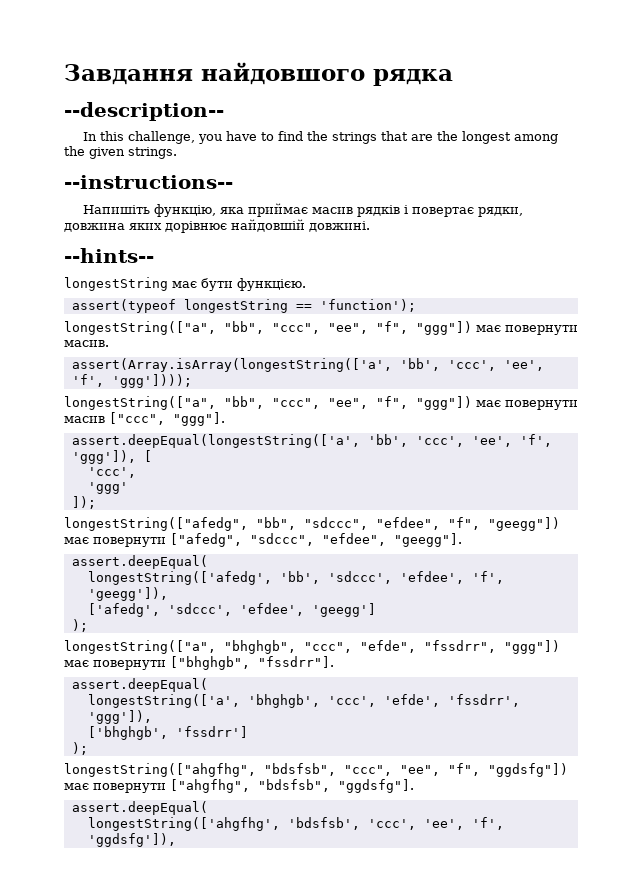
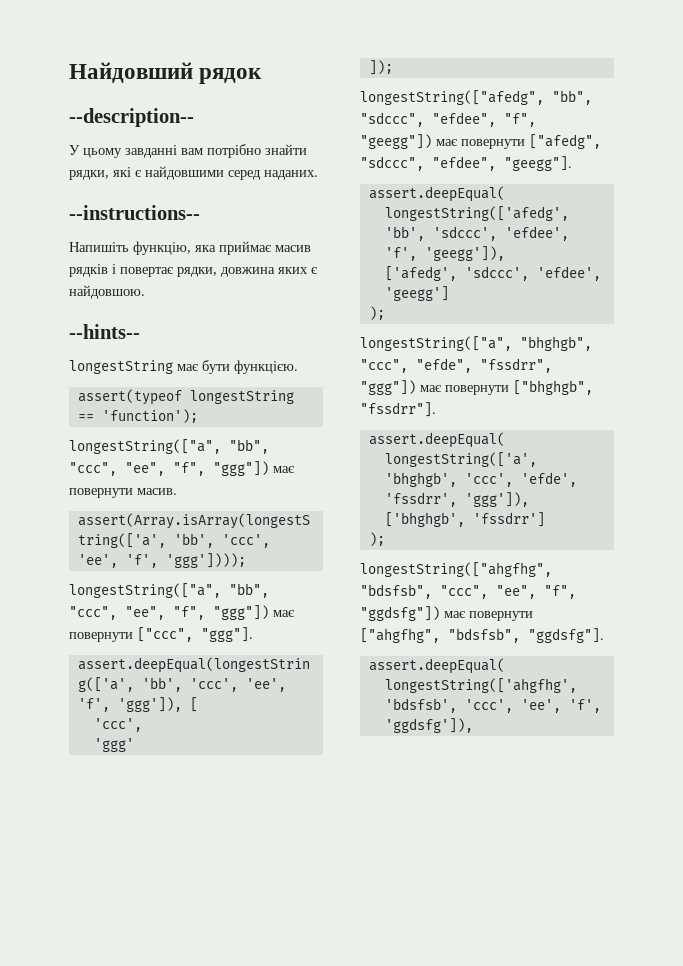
- Завдання найдовшого рядка
+ Найдовший рядок
  --description--
- In this challenge, you have to find the strings that are the longest among the given strings.
+ У цьому завданні вам потрібно знайти рядки, які є найдовшими серед наданих.
- Напишіть функцію, яка приймає масив рядків і повертає рядки, довжина яких дорівнює найдовшій довжині.
+ Напишіть функцію, яка приймає масив рядків і повертає рядки, довжина яких є найдовшою.
- longestString(["a", "bb", "ccc", "ee", "f", "ggg"]) має повернути масив ["ccc", "ggg"].
+ longestString(["a", "bb", "ccc", "ee", "f", "ggg"]) має повернути ["ccc", "ggg"].

